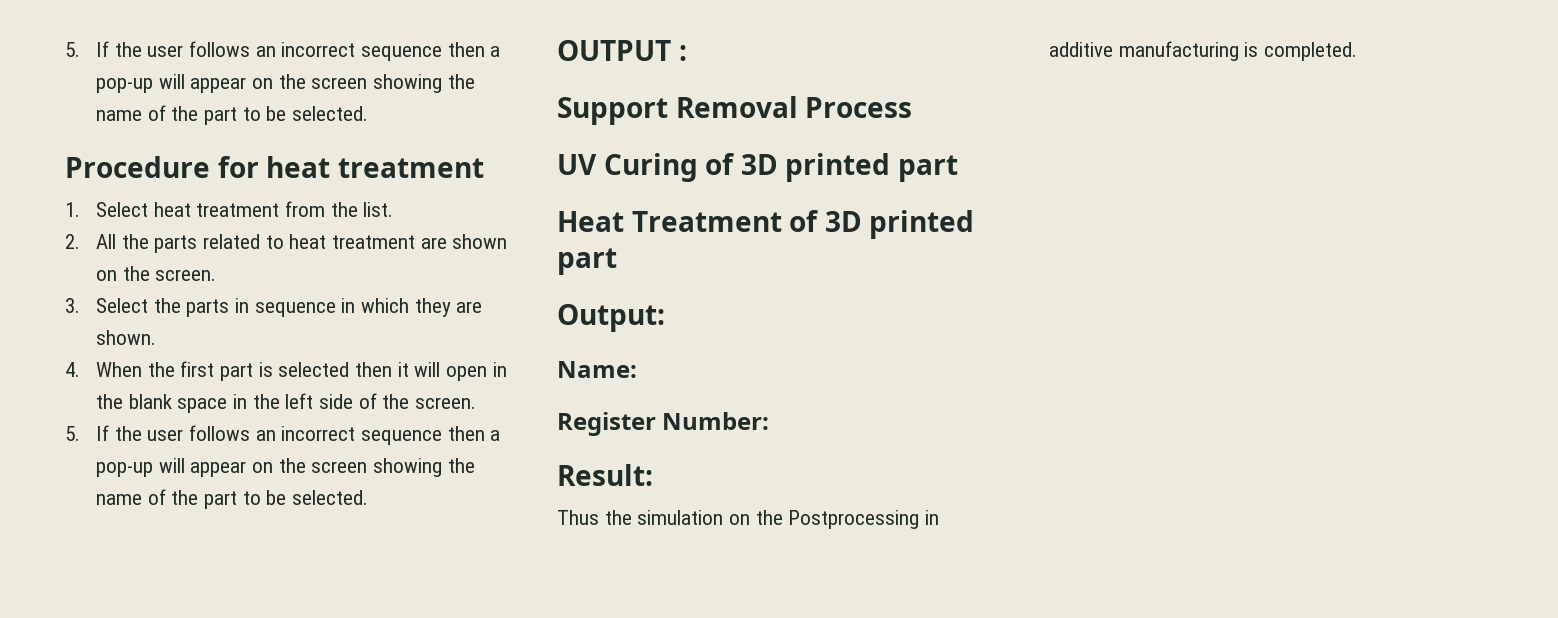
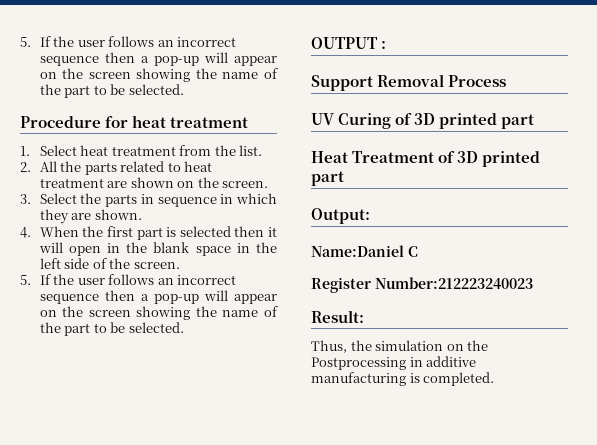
- Name:
+ Name:Daniel C
- Register Number:
+ Register Number:212223240023
- Thus the simulation on the Postprocessing in additive manufacturing is completed.
+ Thus, the simulation on the Postprocessing in additive manufacturing is completed.

